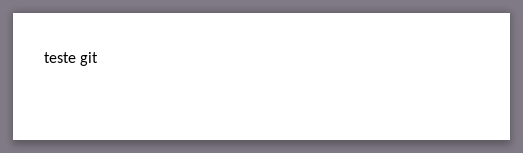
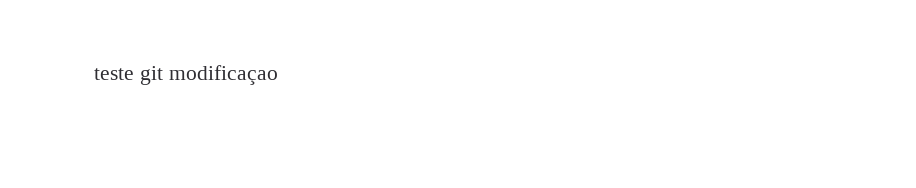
- teste git
+ teste git modificaçao

